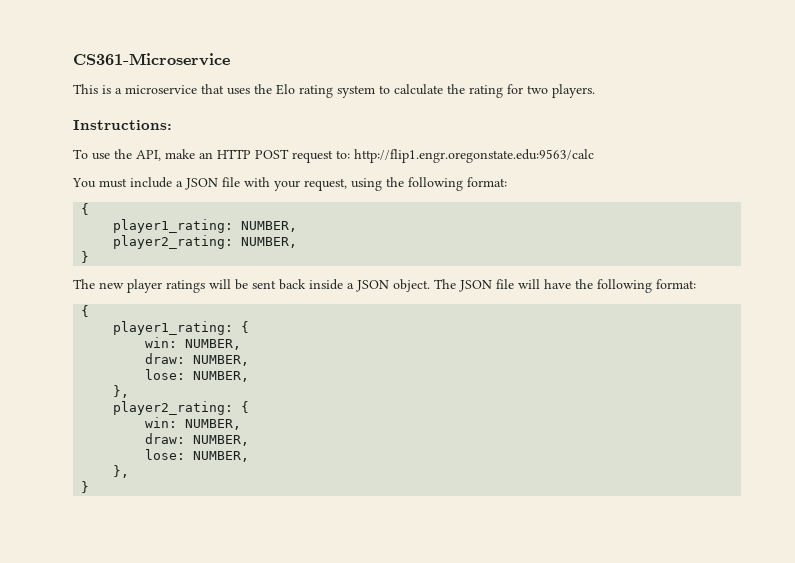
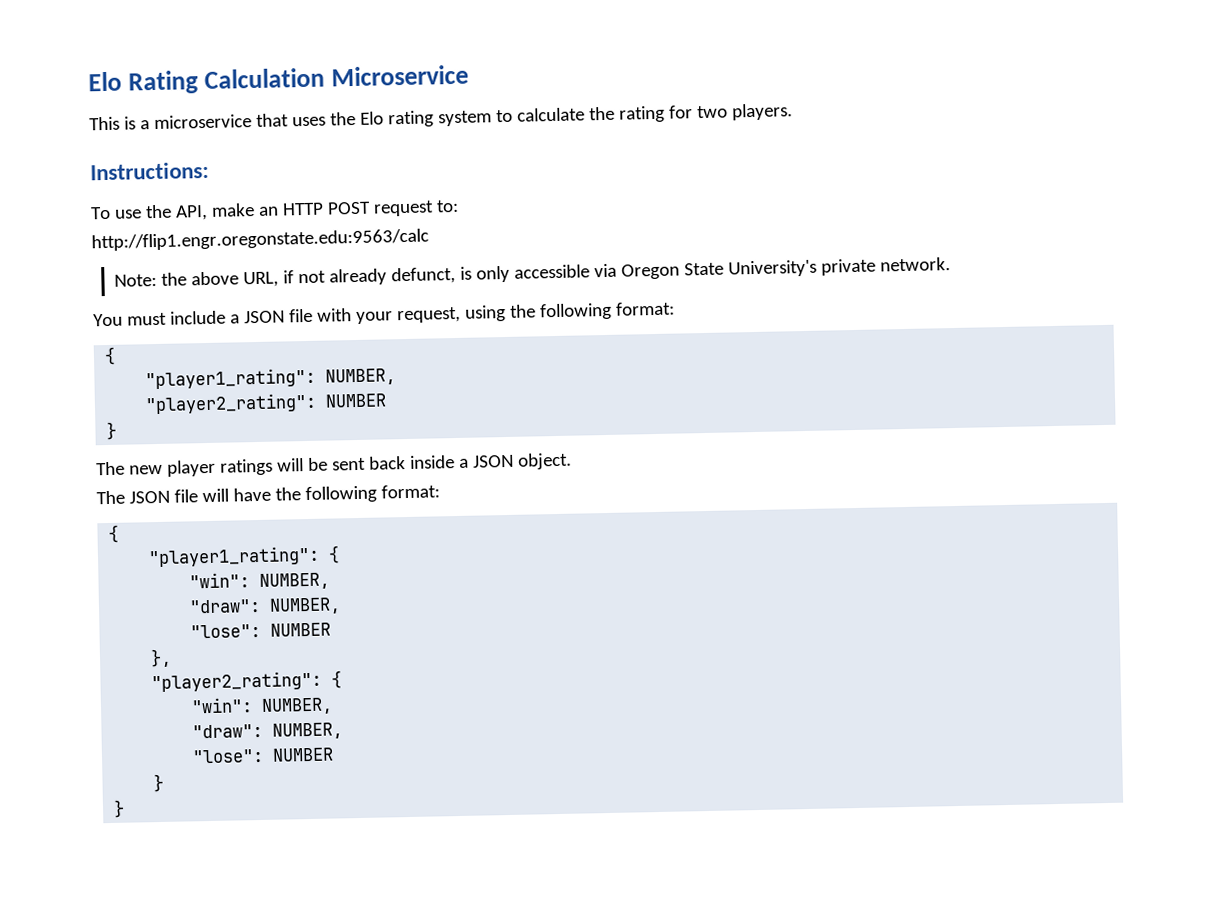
- CS361-Microservice
+ Elo Rating Calculation Microservice
- To use the API, make an HTTP POST request to: http://flip1.engr.oregonstate.edu:9563/calc
+ To use the API, make an HTTP POST request to:
+ http://flip1.engr.oregonstate.edu:9563/calc
+ Note: the above URL, if not already defunct, is only accessible via Oregon State University's private network.
- player1_rating: NUMBER,
- player2_rating: NUMBER,
+ "player1_rating": NUMBER,
+ "player2_rating": NUMBER
- The new player ratings will be sent back inside a JSON object. The JSON file will have the following format:
+ The new player ratings will be sent back inside a JSON object.
+ The JSON file will have the following format:
- player1_rating: {
- win: NUMBER,
- draw: NUMBER,
- lose: NUMBER,
+ "player1_rating": {
+ "win": NUMBER,
+ "draw": NUMBER,
+ "lose": NUMBER
  },
- player2_rating: {
- win: NUMBER,
- draw: NUMBER,
- lose: NUMBER,
- },
+ "player2_rating": {
+ "win": NUMBER,
+ "draw": NUMBER,
+ "lose": NUMBER
+ }

